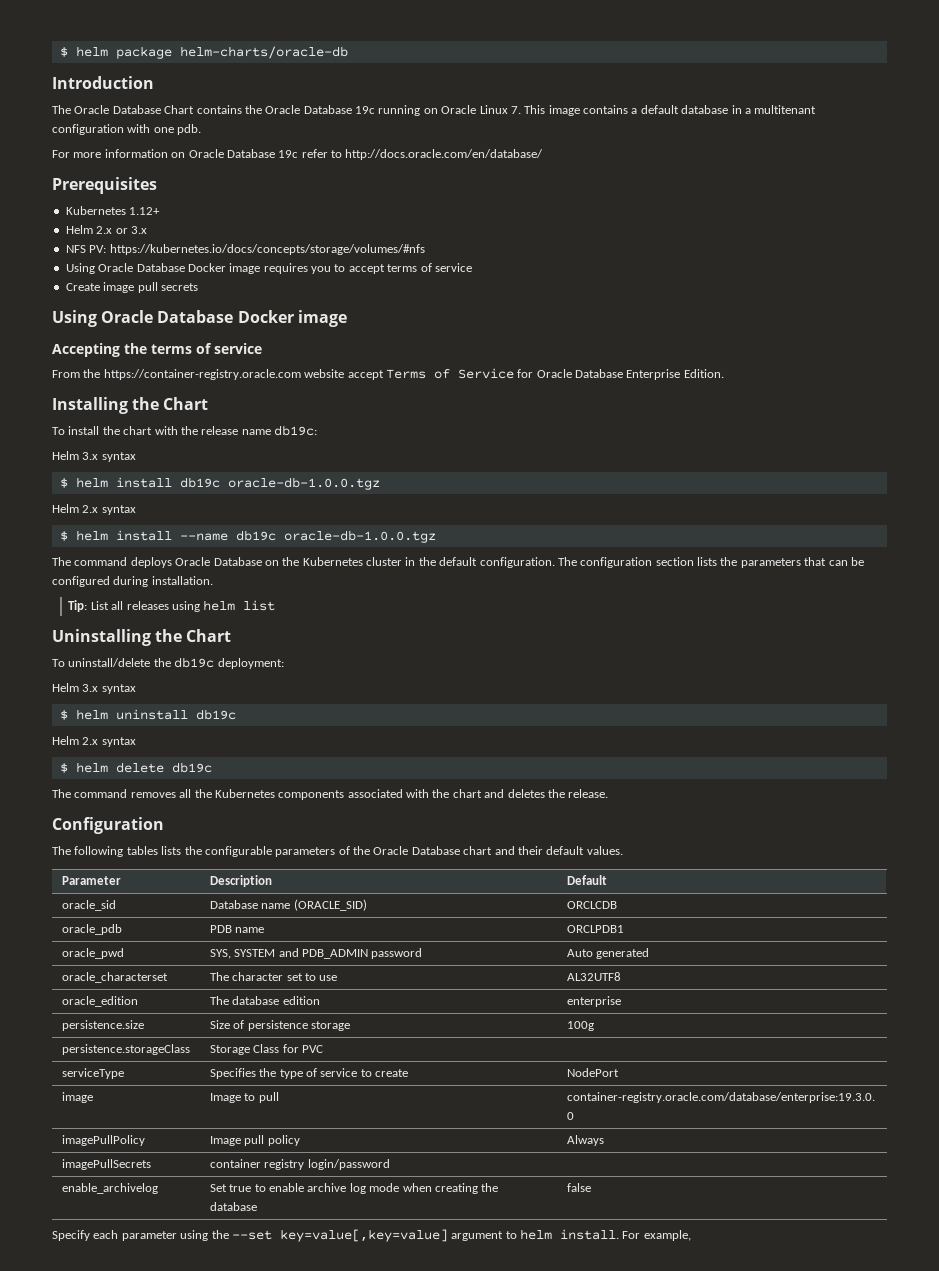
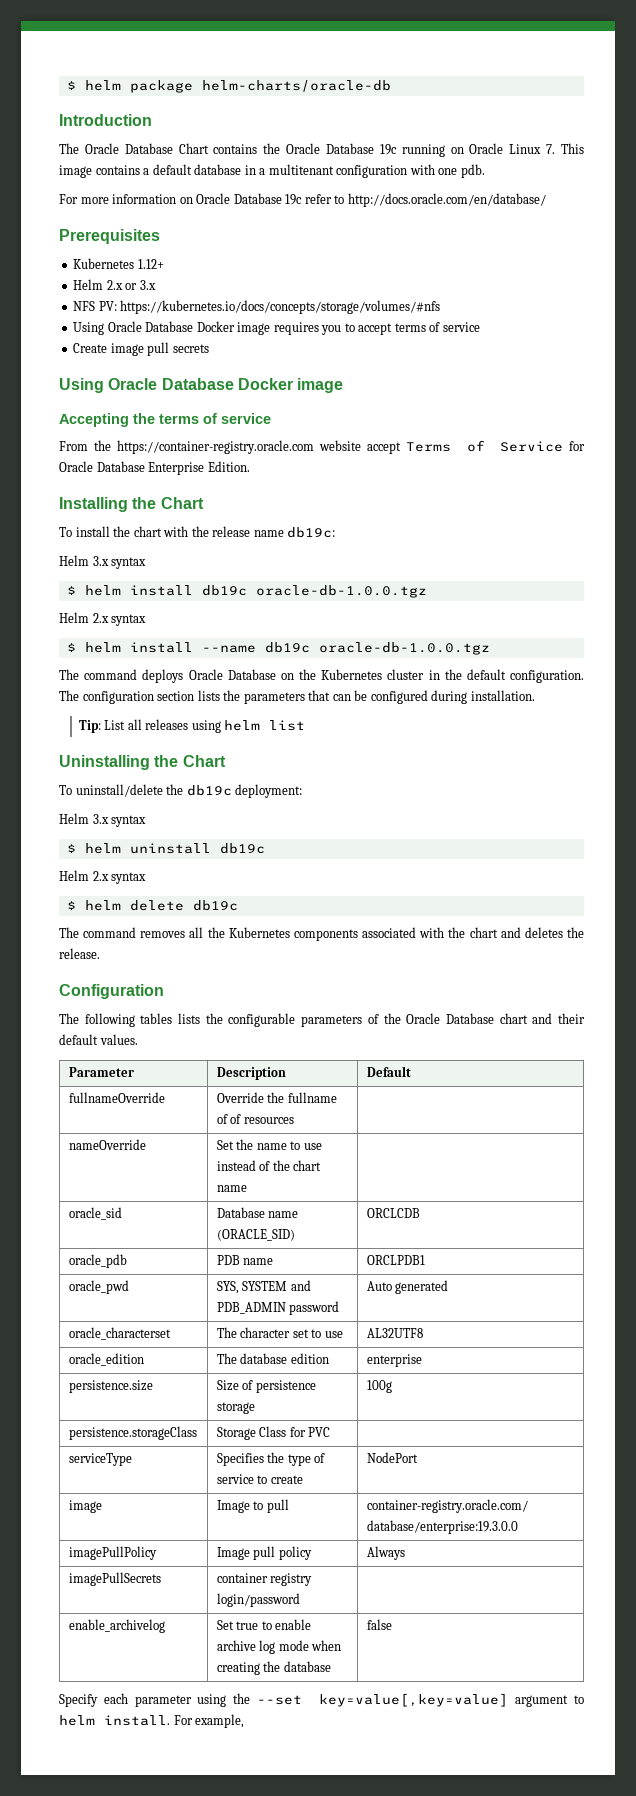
+ fullnameOverride | Override the fullname of of resources |
+ nameOverride | Set the name to use instead of the chart name |

